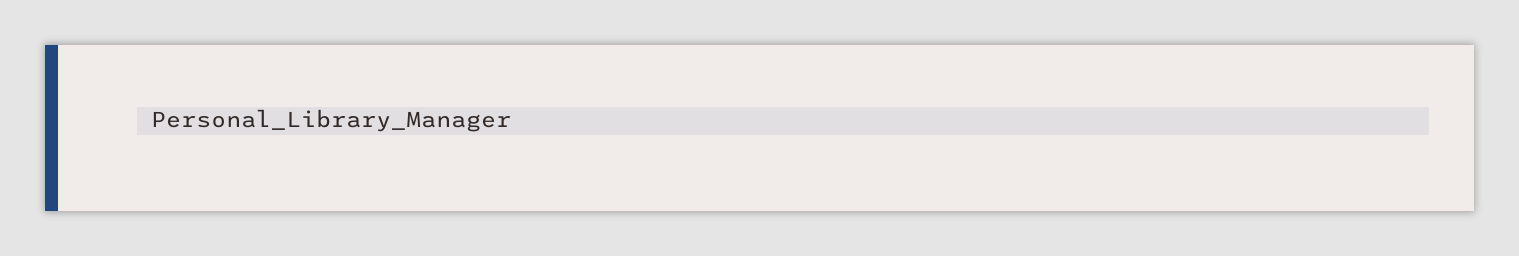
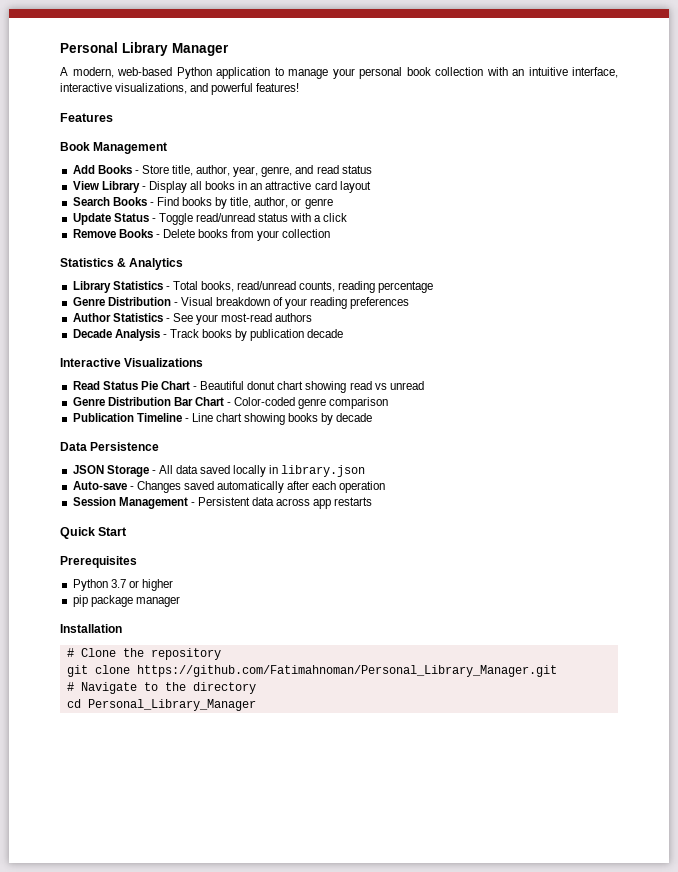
- Personal_Library_Manager
+ Personal Library Manager
+ A modern, web-based Python application to manage your personal book collection with an intuitive interface, interactive visualizations, and powerful features!
+ Features
+ Book Management
+ Add Books - Store title, author, year, genre, and read status
+ View Library - Display all books in an attractive card layout
+ Search Books - Find books by title, author, or genre
+ Update Status - Toggle read/unread status with a click
+ Remove Books - Delete books from your collection
+ Statistics & Analytics
+ Library Statistics - Total books, read/unread counts, reading percentage
+ Genre Distribution - Visual breakdown of your reading preferences
+ Author Statistics - See your most-read authors
+ Decade Analysis - Track books by publication decade
+ Interactive Visualizations
+ Read Status Pie Chart - Beautiful donut chart showing read vs unread
+ Genre Distribution Bar Chart - Color-coded genre comparison
+ Publication Timeline - Line chart showing books by decade
+ Data Persistence
+ JSON Storage - All data saved locally in library.json
+ Auto-save - Changes saved automatically after each operation
+ Session Management - Persistent data across app restarts
+ Quick Start
+ Prerequisites
+ Python 3.7 or higher
+ pip package manager
+ Installation
+ # Clone the repository
+ git clone https://github.com/Fatimahnoman/Personal_Library_Manager.git
+ # Navigate to the directory
+ cd Personal_Library_Manager

